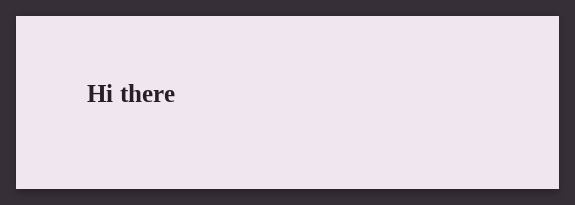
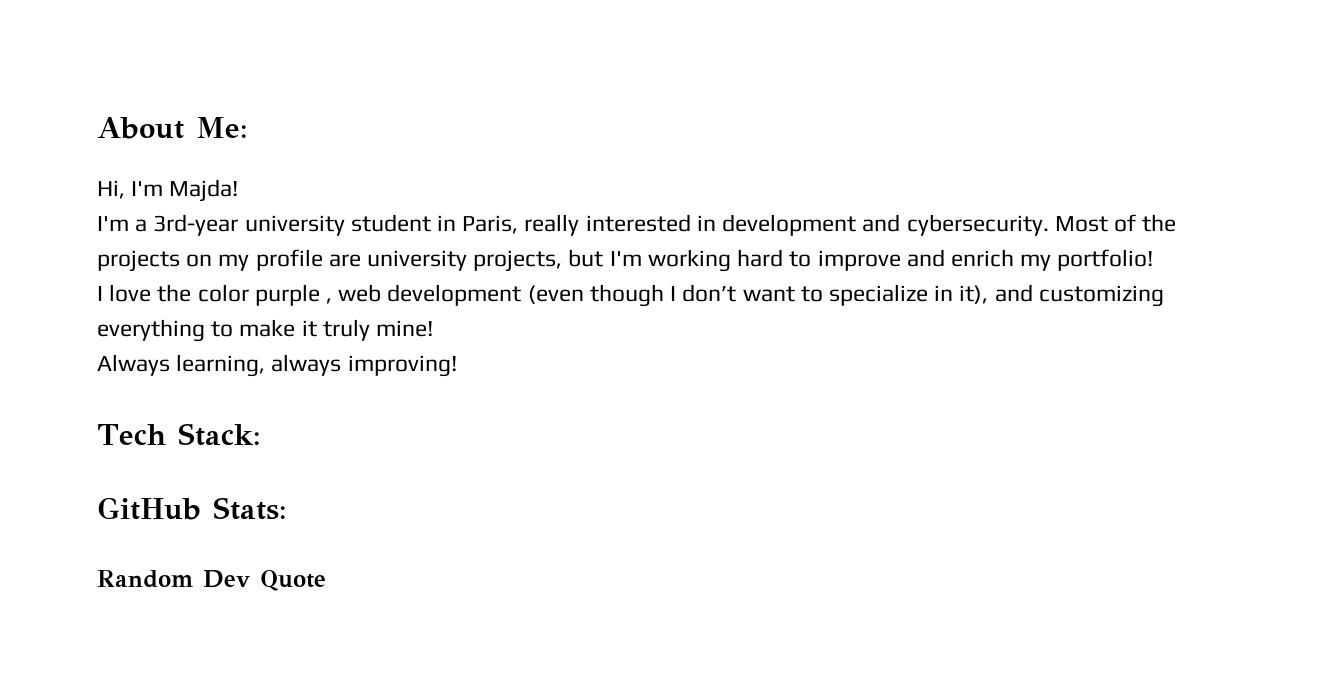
- Hi there
+ About Me:
+ Hi, I'm Majda!
+ I'm a 3rd-year university student in Paris, really interested in development and cybersecurity. Most of the projects on my profile are university projects, but I'm working hard to improve and enrich my portfolio!
+ I love the color purple , web development (even though I don’t want to specialize in it), and customizing everything to make it truly mine!
+ Always learning, always improving!
+ Tech Stack:
+ GitHub Stats:
+ Random Dev Quote

